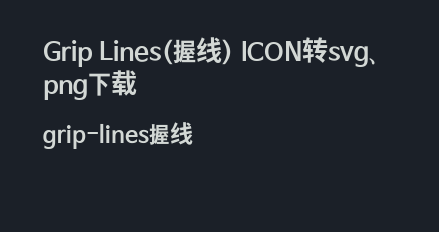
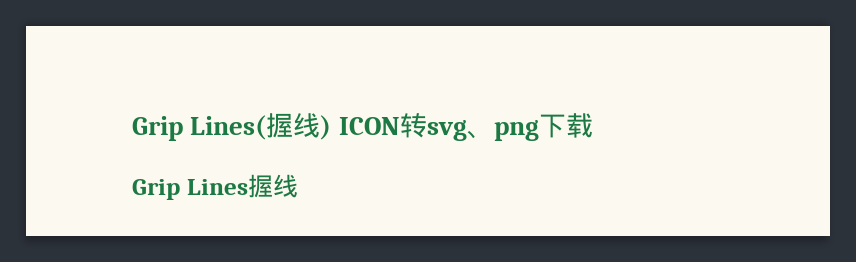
- grip-lines握线
+ Grip Lines握线

